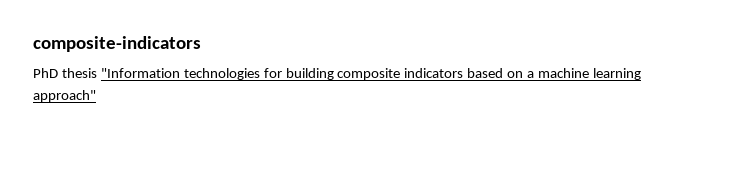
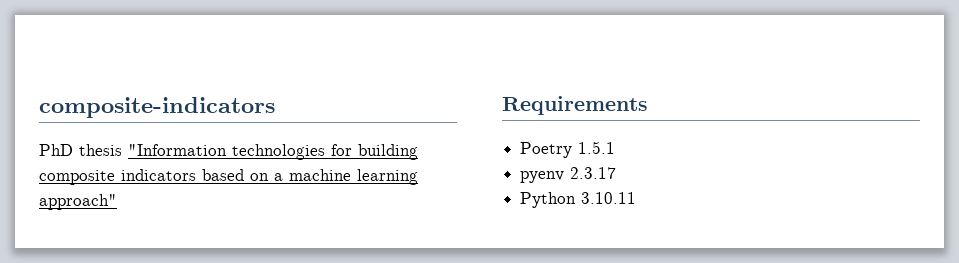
+ Requirements
+ Poetry 1.5.1
+ pyenv 2.3.17
+ Python 3.10.11

